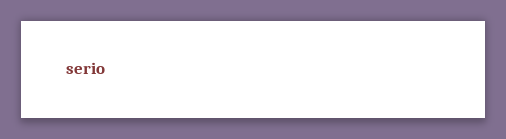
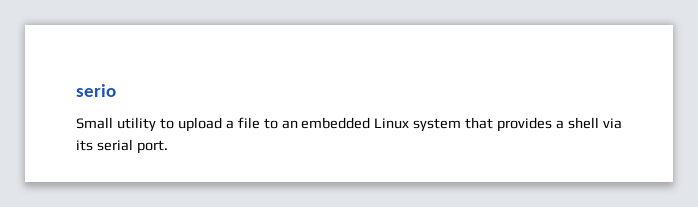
+ Small utility to upload a file to an embedded Linux system that provides a shell via its serial port.

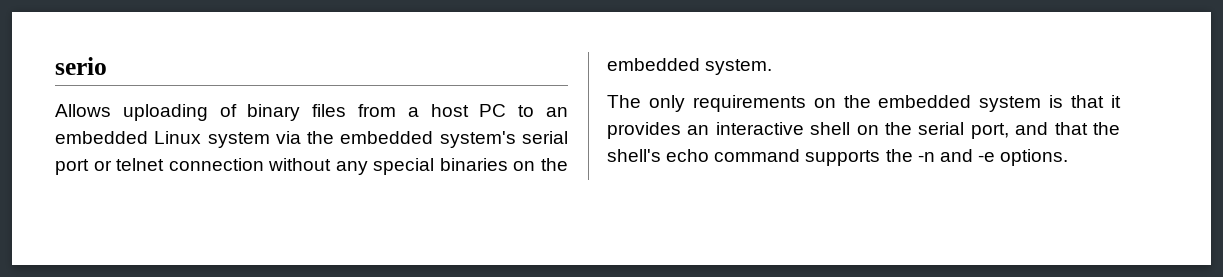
- Small utility to upload a file to an embedded Linux system that provides a shell via its serial port.
+ Allows uploading of binary files from a host PC to an embedded Linux system via the embedded system's serial port or telnet connection without any special binaries on the embedded system.
+ The only requirements on the embedded system is that it provides an interactive shell on the serial port, and that the shell's echo command supports the -n and -e options.

